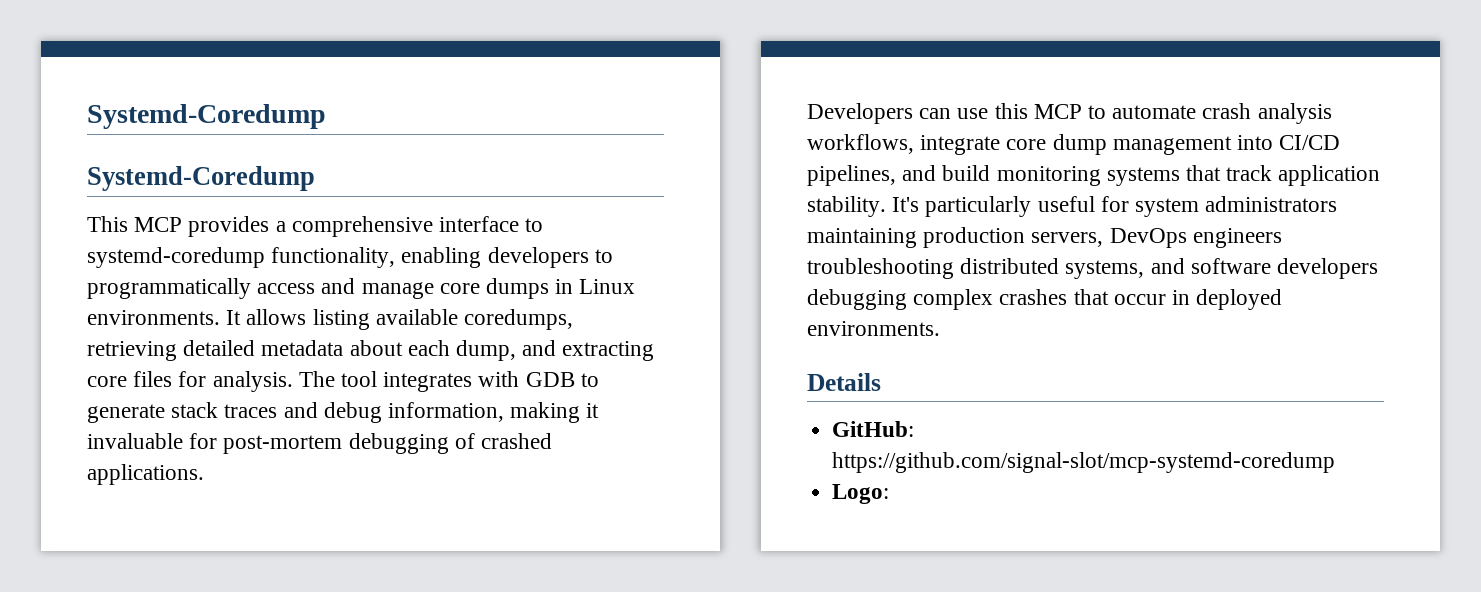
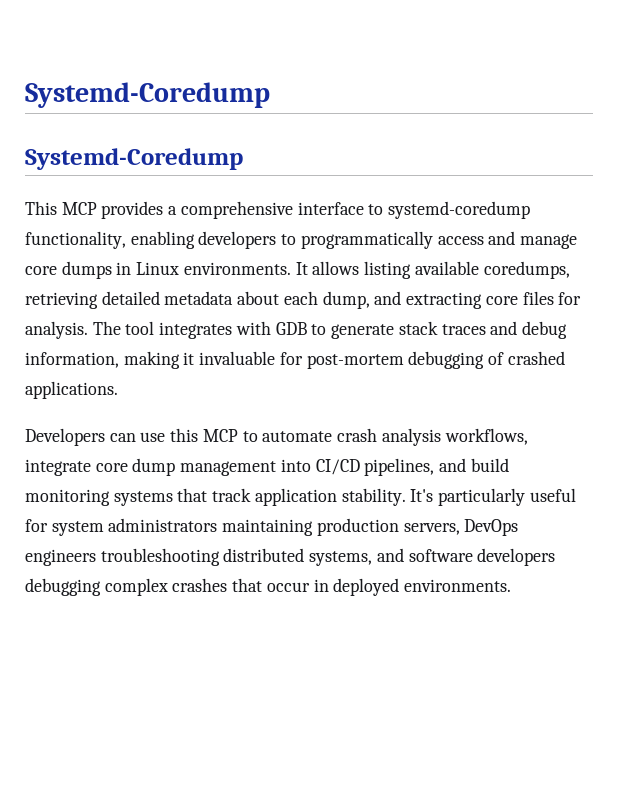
- Details
- GitHub: https://github.com/signal-slot/mcp-systemd-coredump
- Logo:

